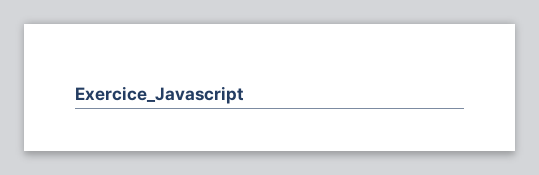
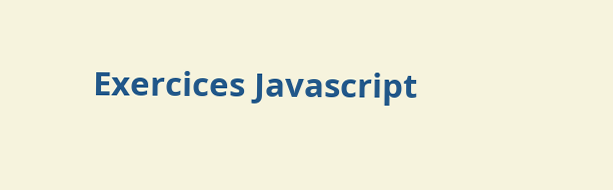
- Exercice_Javascript
+ Exercices Javascript

